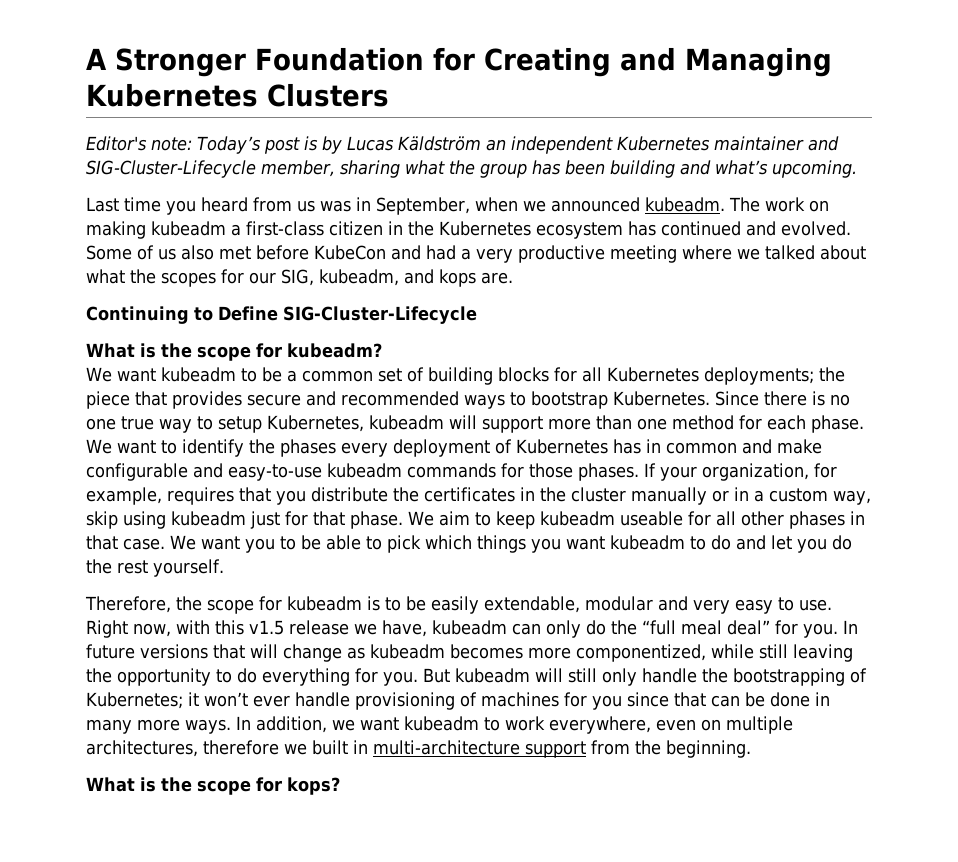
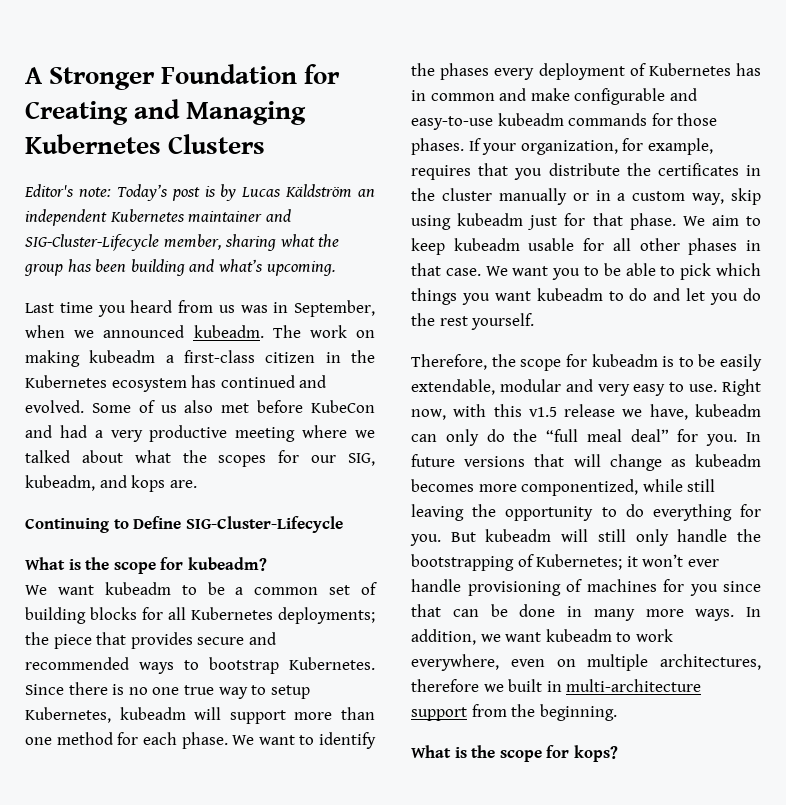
- We aim to keep kubeadm useable for all other phases in that case.
+ We aim to keep kubeadm usable for all other phases in that case.

